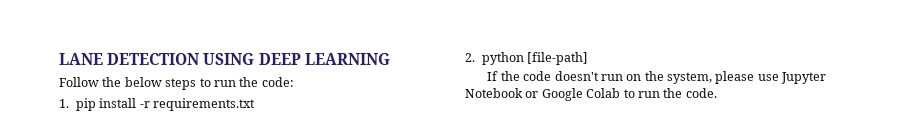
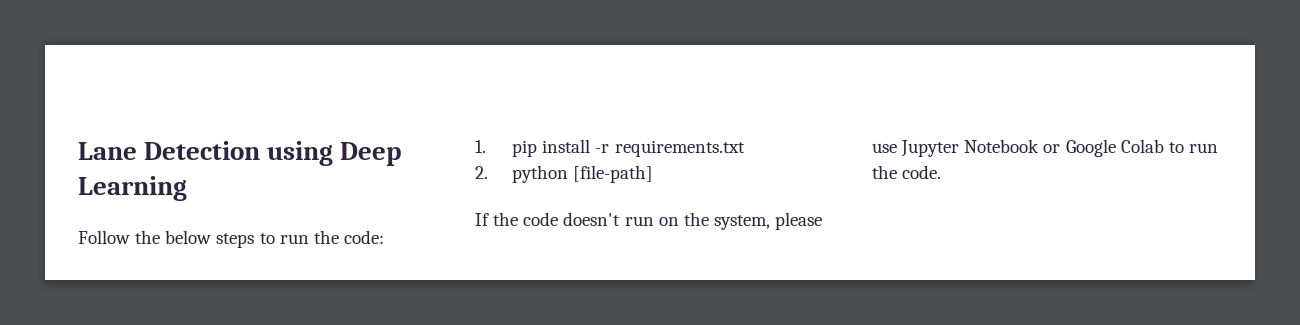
- LANE DETECTION USING DEEP LEARNING
+ Lane Detection using Deep Learning

